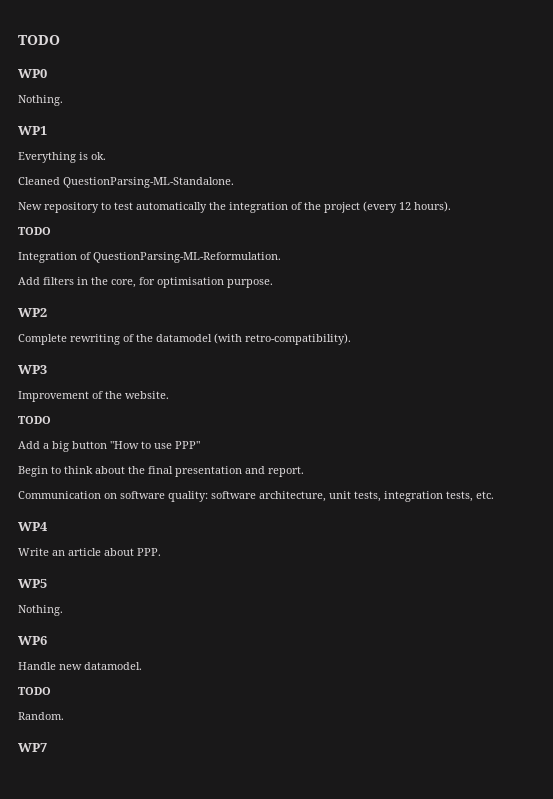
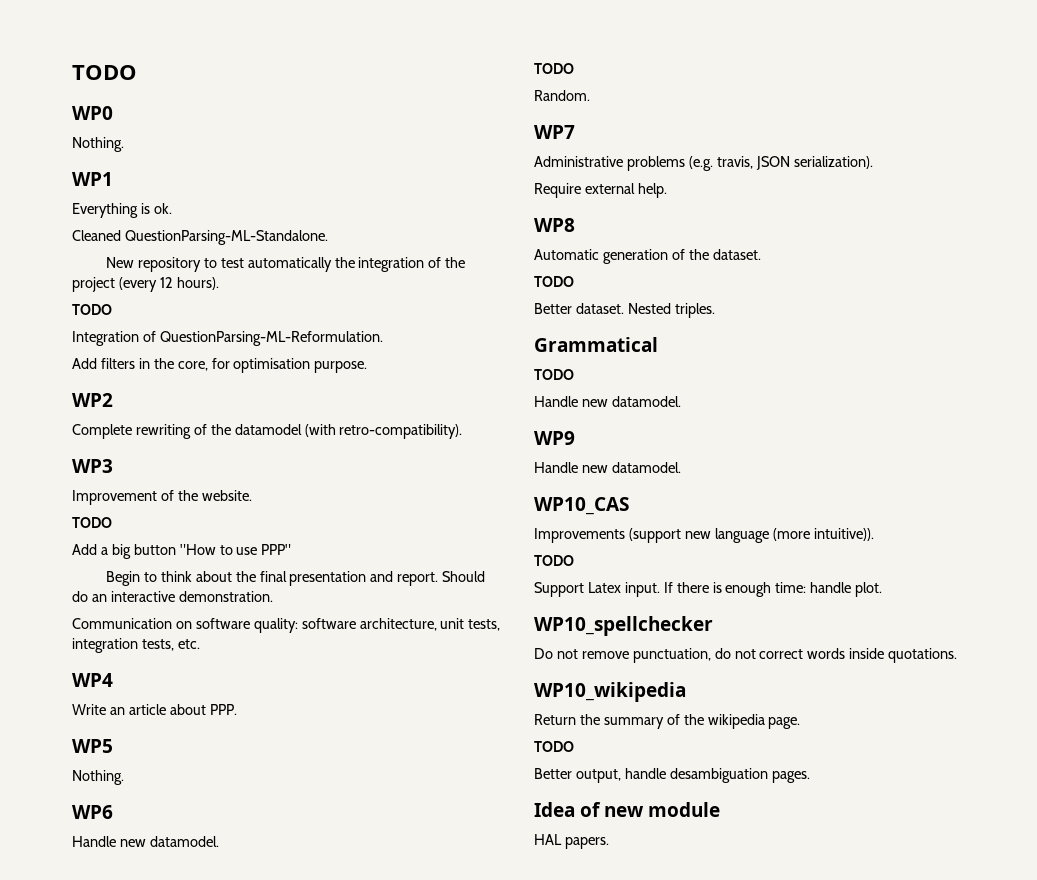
+ Should do an interactive demonstration.
+ Administrative problems (e.g. travis, JSON serialization).
+ Require external help.
+ WP8
+ Automatic generation of the dataset.
+ TODO
+ Better dataset. Nested triples.
+ Grammatical
+ TODO
+ Handle new datamodel.
+ WP9
+ Handle new datamodel.
+ WP10_CAS
+ Improvements (support new language (more intuitive)).
+ TODO
+ Support Latex input. If there is enough time: handle plot.
+ WP10_spellchecker
+ Do not remove punctuation, do not correct words inside quotations.
+ WP10_wikipedia
+ Return the summary of the wikipedia page.
+ TODO
+ Better output, handle desambiguation pages.
+ Idea of new module
+ HAL papers.

